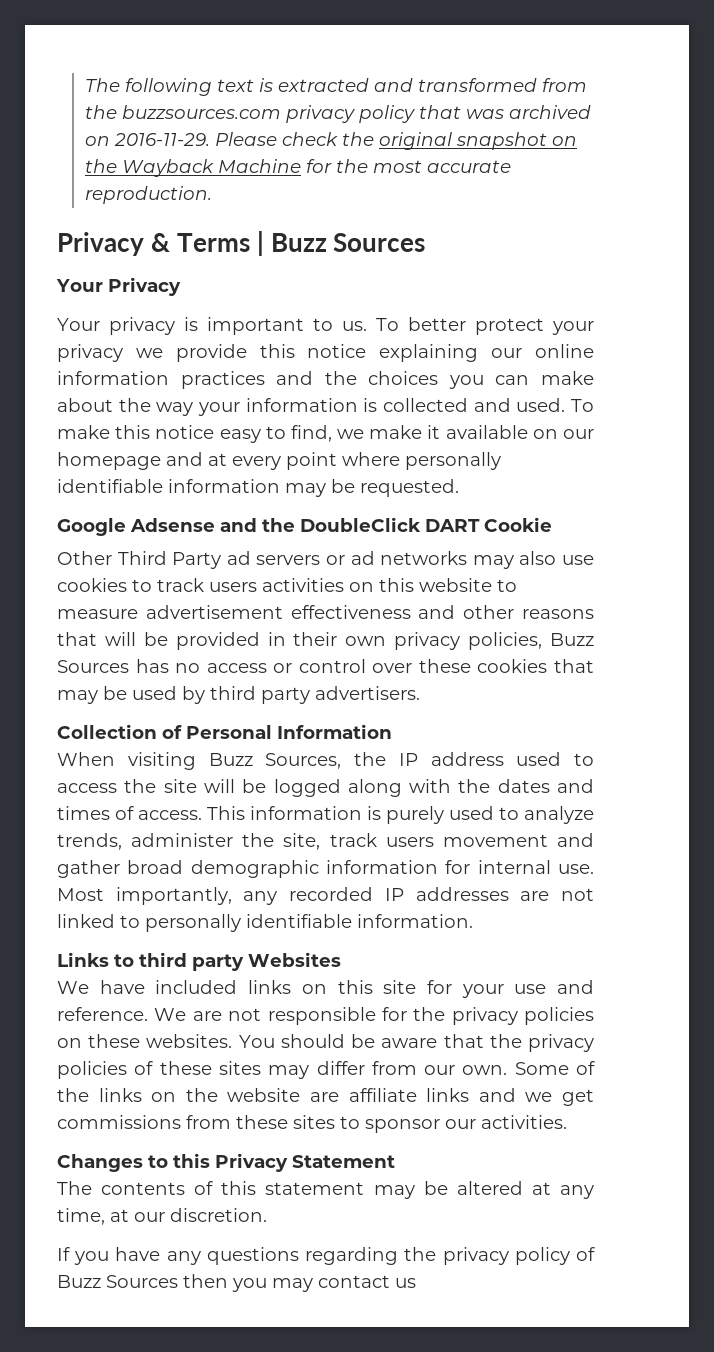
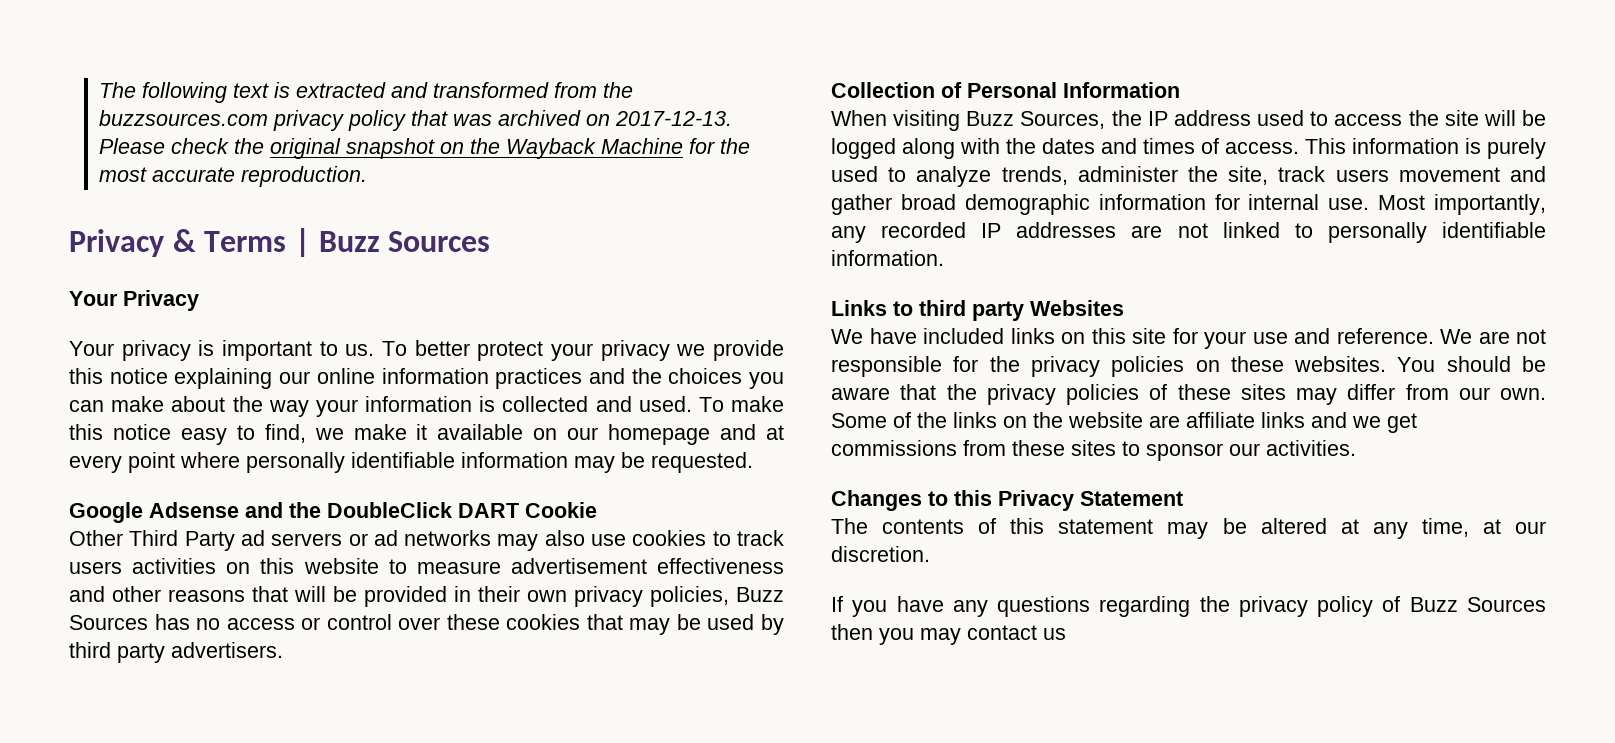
- The following text is extracted and transformed from the buzzsources.com privacy policy that was archived on 2016-11-29.
+ The following text is extracted and transformed from the buzzsources.com privacy policy that was archived on 2017-12-13.

